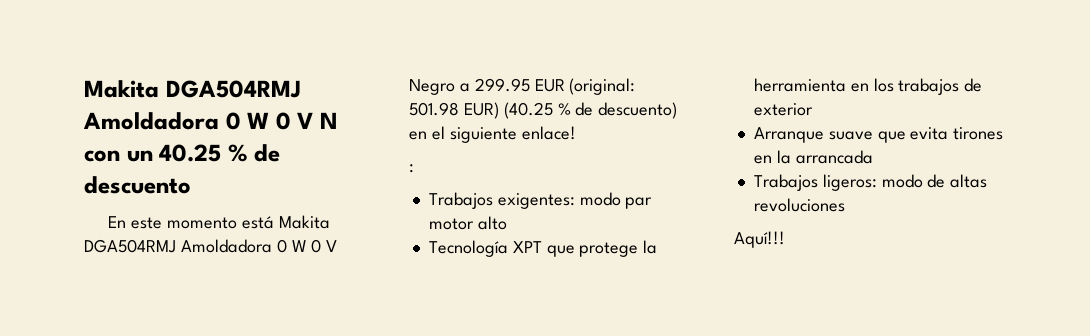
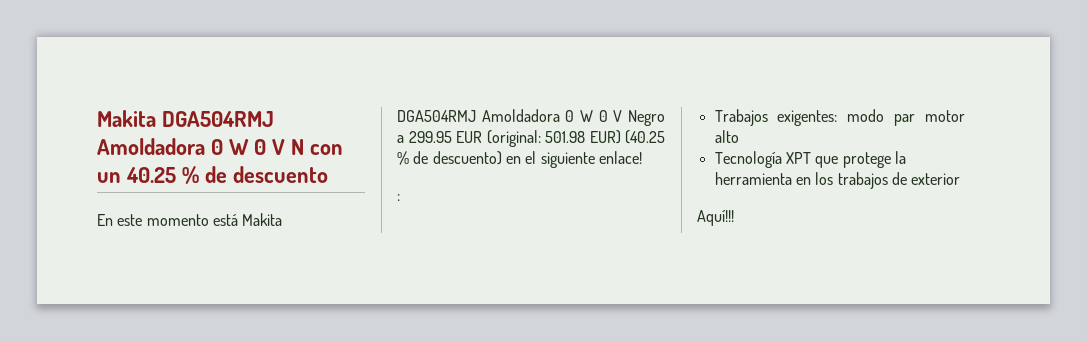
- Arranque suave que evita tirones en la arrancada
- Trabajos ligeros: modo de altas revoluciones

